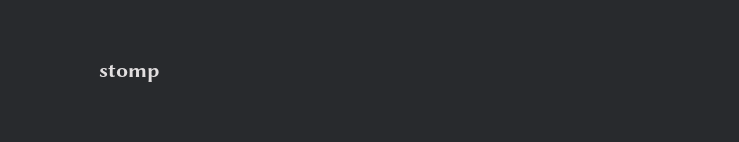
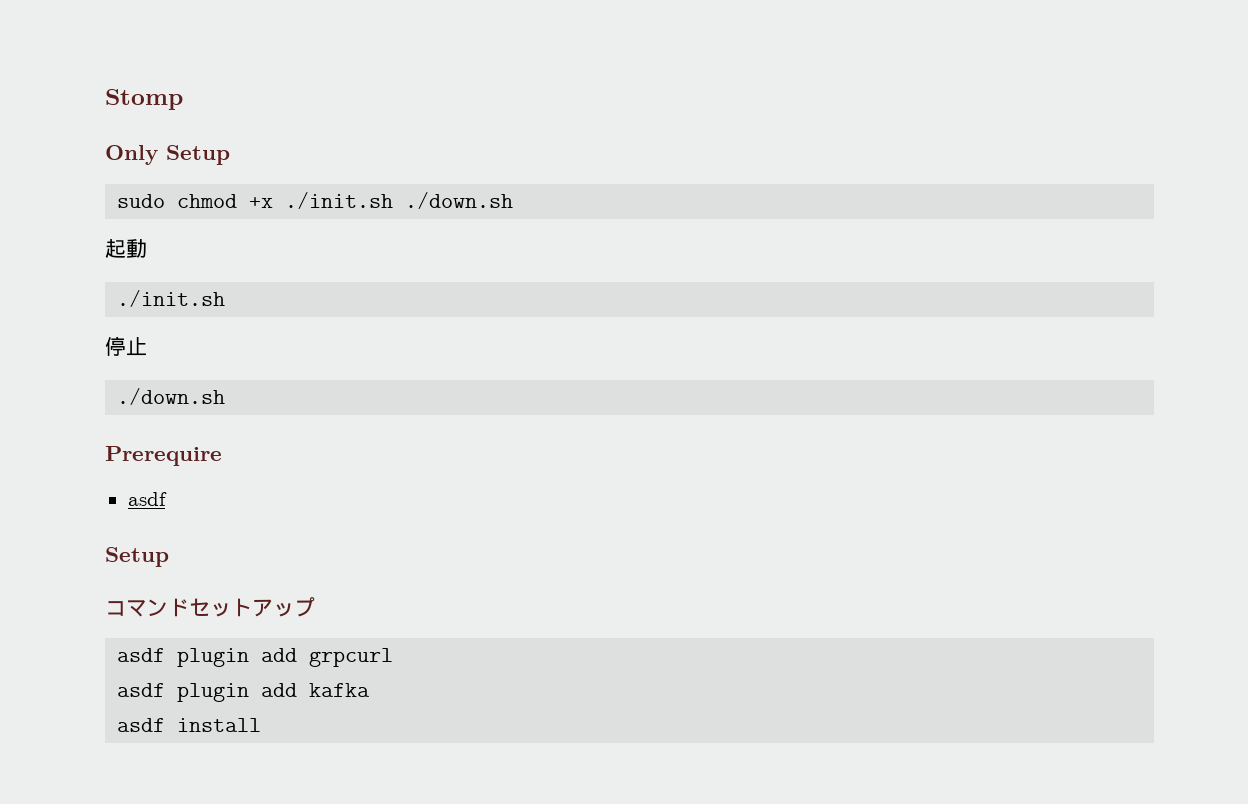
- stomp
+ Stomp
+ Only Setup
+ sudo chmod +x ./init.sh ./down.sh
+ 起動
+ ./init.sh
+ 停止
+ ./down.sh
+ Prerequire
+ asdf
+ Setup
+ コマンドセットアップ
+ asdf plugin add grpcurl
+ asdf plugin add kafka
+ asdf install

